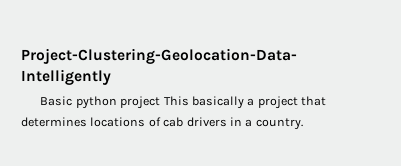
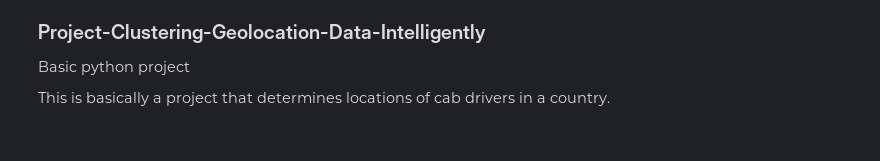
- Basic python project This basically a project that determines locations of cab drivers in a country.
+ Basic python project
+ This is basically a project that determines locations of cab drivers in a country.

